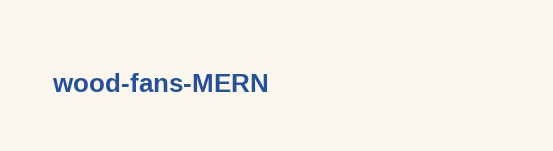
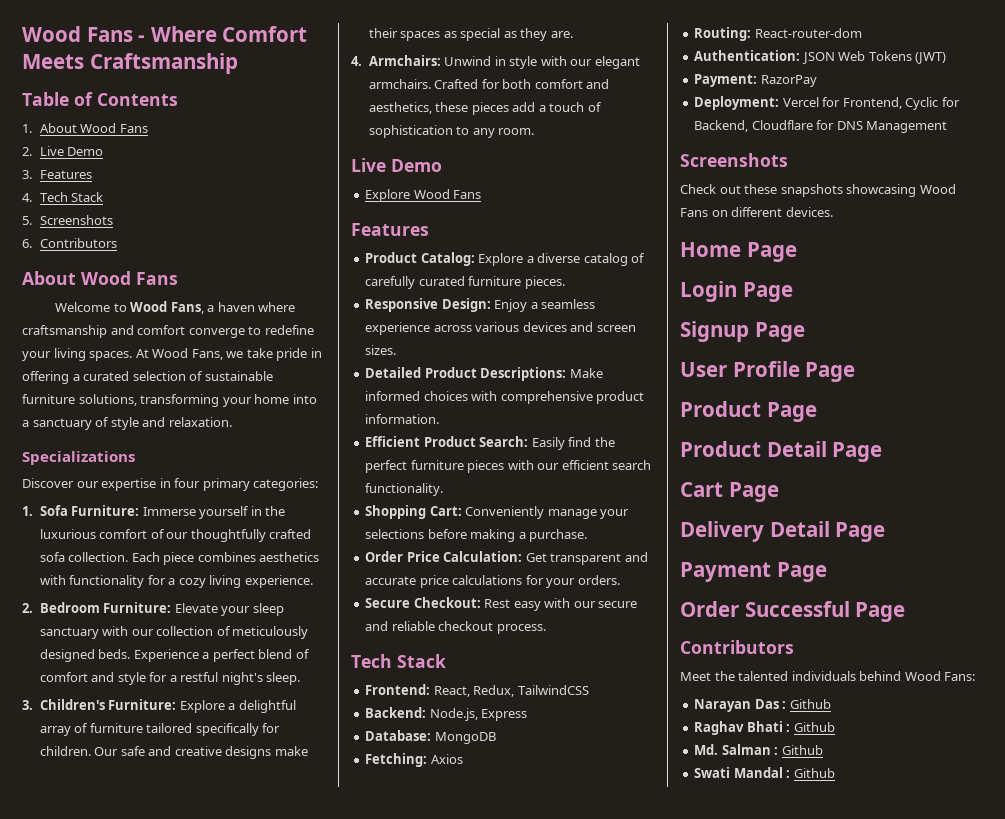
- wood-fans-MERN
+ Wood Fans - Where Comfort Meets Craftsmanship
+ Table of Contents
+ 1. About Wood Fans
+ 2. Live Demo
+ 3. Features
+ 4. Tech Stack
+ 5. Screenshots
+ 6. Contributors
+ About Wood Fans
+ Welcome to Wood Fans, a haven where craftsmanship and comfort converge to redefine your living spaces. At Wood Fans, we take pride in offering a curated selection of sustainable furniture solutions, transforming your home into a sanctuary of style and relaxation.
+ Specializations
+ Discover our expertise in four primary categories:
+ 1. Sofa Furniture: Immerse yourself in the luxurious comfort of our thoughtfully crafted sofa collection. Each piece combines aesthetics with functionality for a cozy living experience.
+ 2. Bedroom Furniture: Elevate your sleep sanctuary with our collection of meticulously designed beds. Experience a perfect blend of comfort and style for a restful night's sleep.
+ 3. Children's Furniture: Explore a delightful array of furniture tailored specifically for children. Our safe and creative designs make their spaces as special as they are.
+ 4. Armchairs: Unwind in style with our elegant armchairs. Crafted for both comfort and aesthetics, these pieces add a touch of sophistication to any room.
+ Live Demo
+ Explore Wood Fans
+ Features
+ Product Catalog: Explore a diverse catalog of carefully curated furniture pieces.
+ Responsive Design: Enjoy a seamless experience across various devices and screen sizes.
+ Detailed Product Descriptions: Make informed choices with comprehensive product information.
+ Efficient Product Search: Easily find the perfect furniture pieces with our efficient search functionality.
+ Shopping Cart: Conveniently manage your selections before making a purchase.
+ Order Price Calculation: Get transparent and accurate price calculations for your orders.
+ Secure Checkout: Rest easy with our secure and reliable checkout process.
+ Tech Stack
+ Frontend: React, Redux, TailwindCSS
+ Backend: Node.js, Express
+ Database: MongoDB
+ Fetching: Axios
+ Routing: React-router-dom
+ Authentication: JSON Web Tokens (JWT)
+ Payment: RazorPay
+ Deployment: Vercel for Frontend, Cyclic for Backend, Cloudflare for DNS Management
+ Screenshots
+ Check out these snapshots showcasing Wood Fans on different devices.
+ Home Page
+ Login Page
+ Signup Page
+ User Profile Page
+ Product Page
+ Product Detail Page
+ Cart Page
+ Delivery Detail Page
+ Payment Page
+ Order Successful Page
+ Contributors
+ Meet the talented individuals behind Wood Fans:
+ Narayan Das : Github
+ Raghav Bhati : Github
+ Md. Salman : Github
+ Swati Mandal : Github

